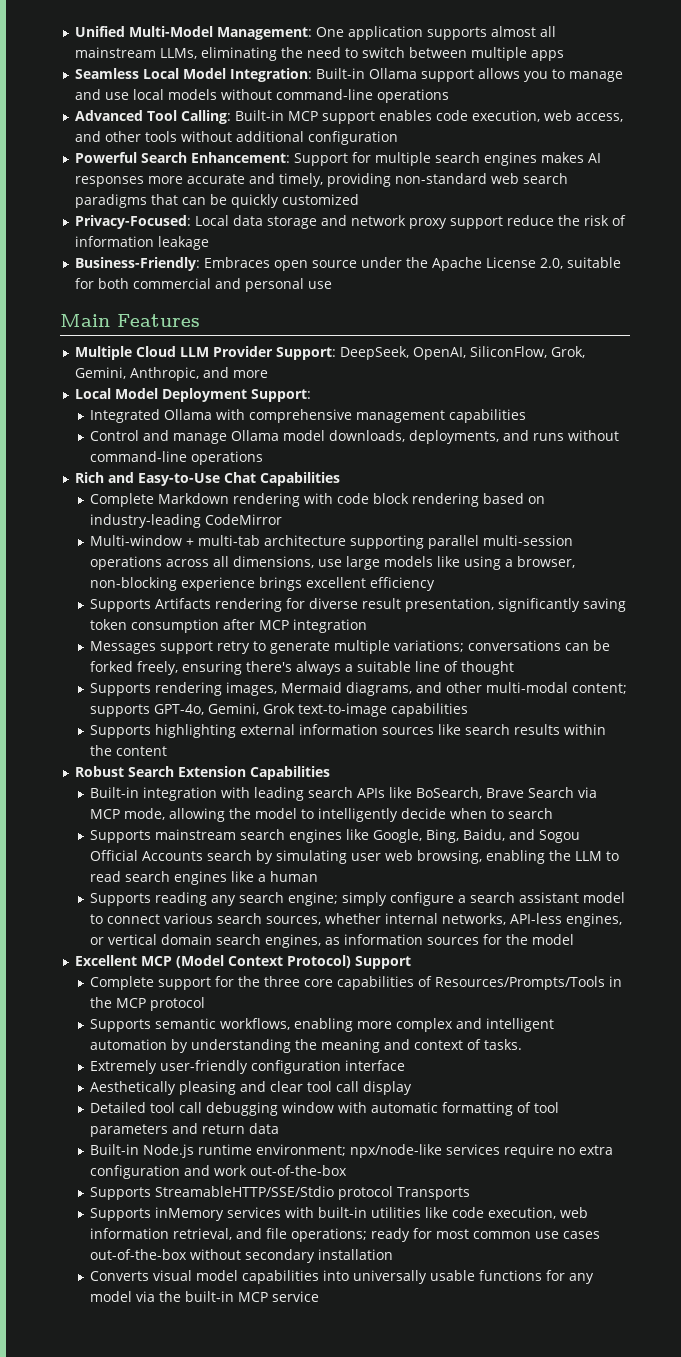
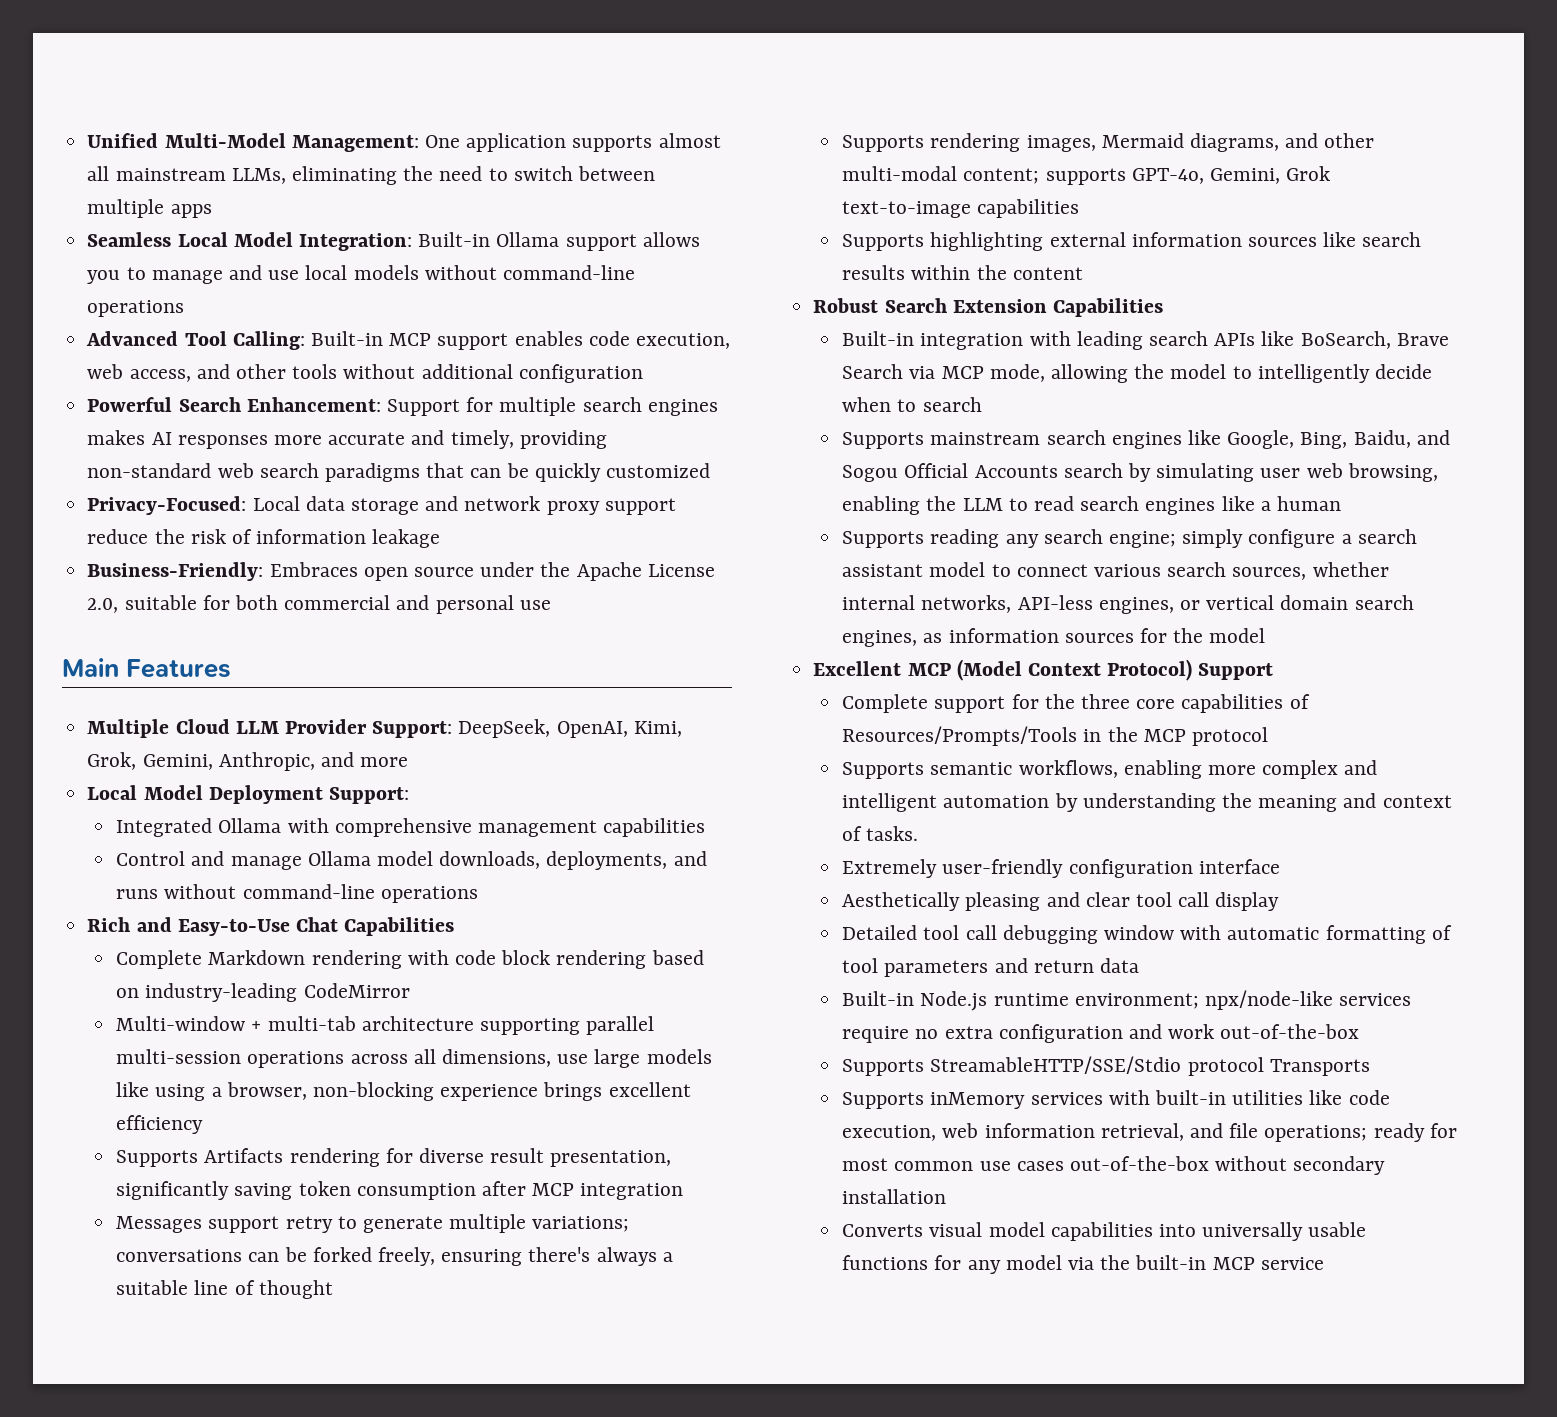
- Multiple Cloud LLM Provider Support: DeepSeek, OpenAI, SiliconFlow, Grok, Gemini, Anthropic, and more
+ Multiple Cloud LLM Provider Support: DeepSeek, OpenAI, Kimi, Grok, Gemini, Anthropic, and more

